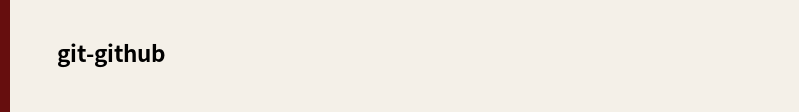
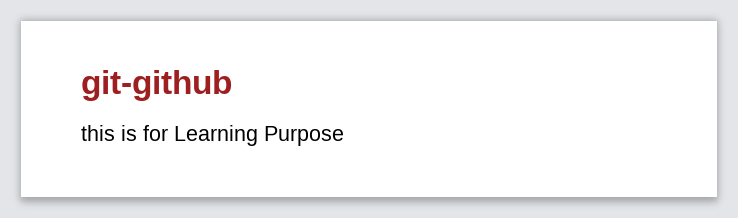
+ this is for Learning Purpose

